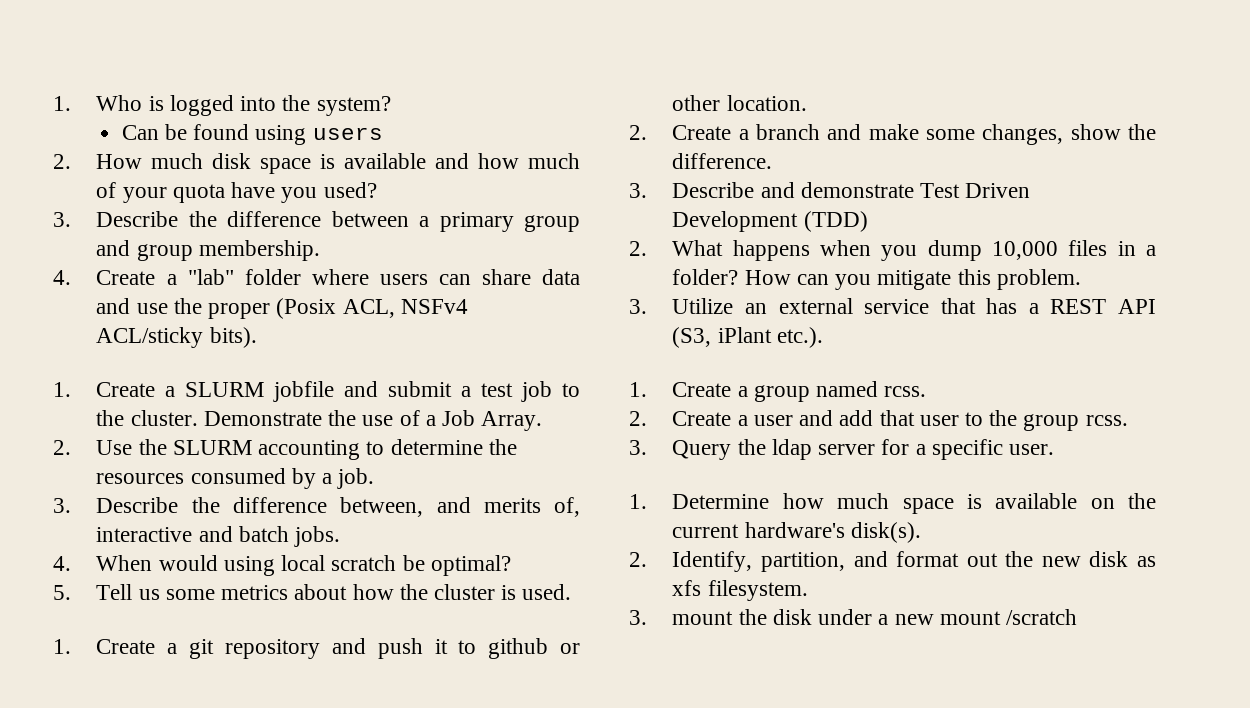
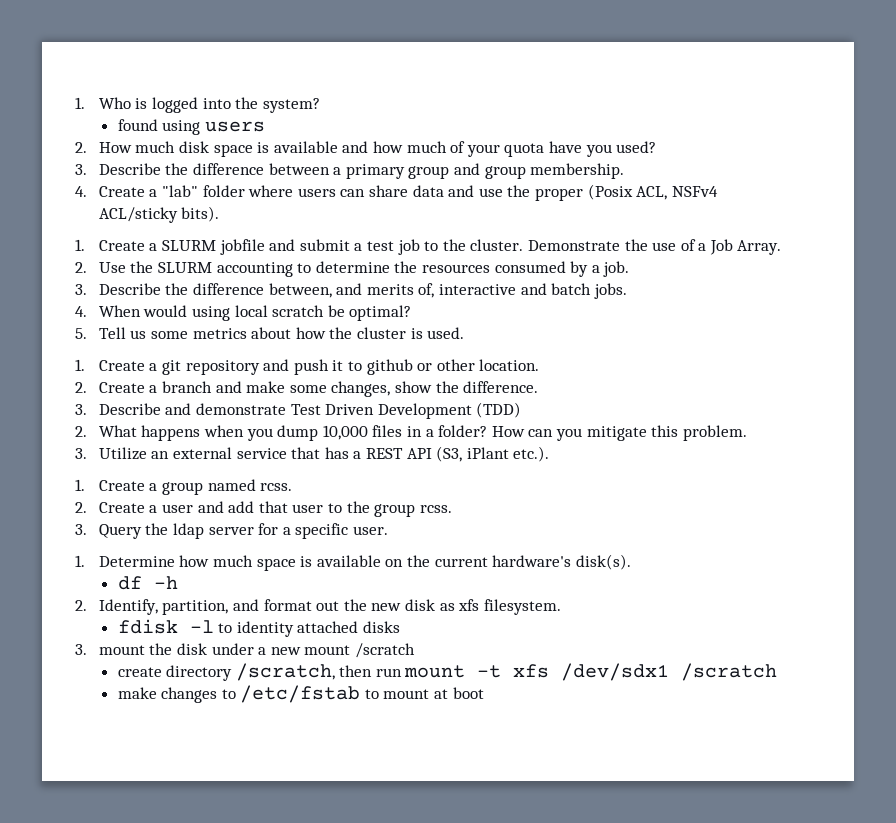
- Can be found using users
+ found using users
+ df -h
+ fdisk -l to identity attached disks
+ create directory /scratch, then run mount -t xfs /dev/sdx1 /scratch
+ make changes to /etc/fstab to mount at boot

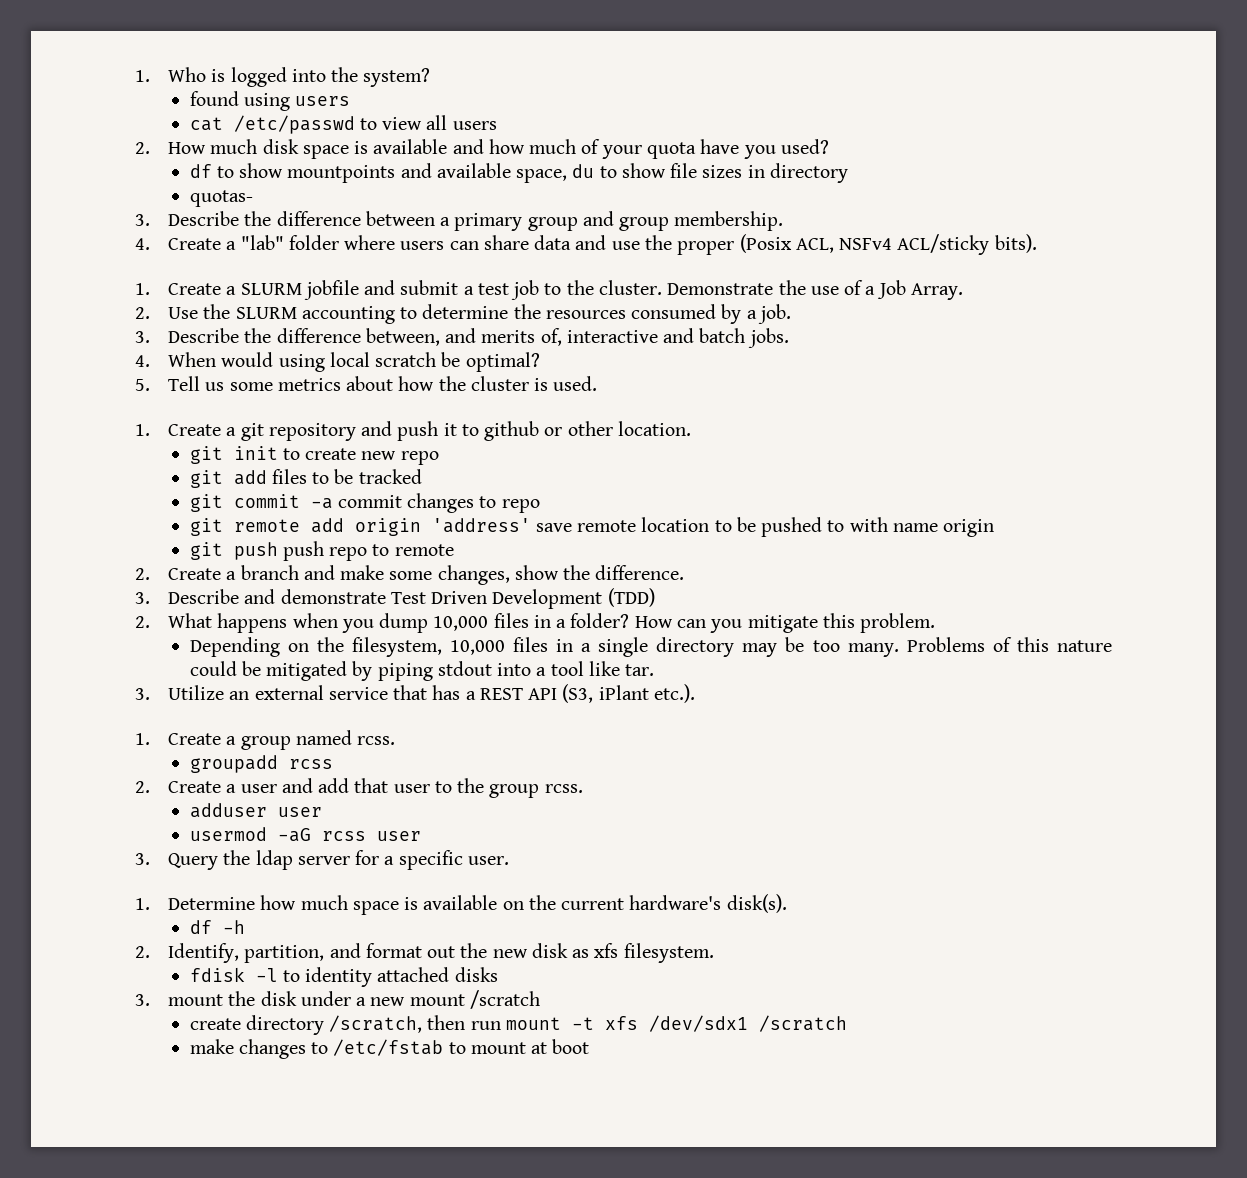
+ cat /etc/passwd to view all users
+ df to show mountpoints and available space, du to show file sizes in directory
+ quotas-
+ git init to create new repo
+ git add files to be tracked
+ git commit -a commit changes to repo
+ git remote add origin 'address' save remote location to be pushed to with name origin
+ git push push repo to remote
+ Depending on the filesystem, 10,000 files in a single directory may be too many. Problems of this nature could be mitigated by piping stdout into a tool like tar.
+ groupadd rcss
+ adduser user
+ usermod -aG rcss user

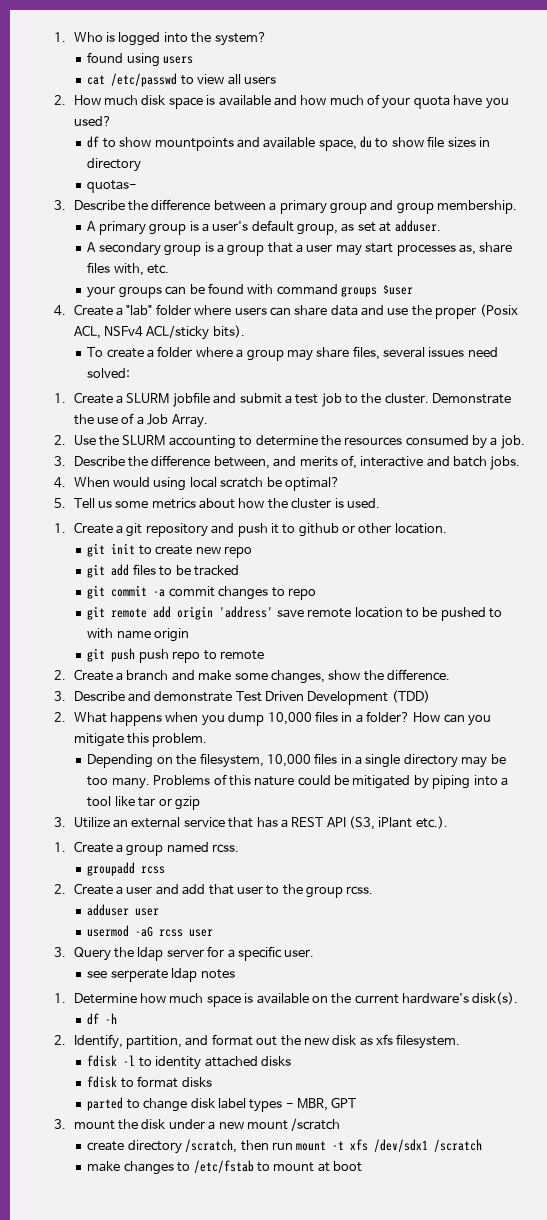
+ A primary group is a user's default group, as set at adduser.
+ A secondary group is a group that a user may start processes as, share files with, etc.
+ your groups can be found with command groups $user
+ To create a folder where a group may share files, several issues need solved:
- Problems of this nature could be mitigated by piping stdout into a tool like tar.
+ Problems of this nature could be mitigated by piping into a tool like tar or gzip
+ see serperate ldap notes
+ fdisk to format disks
+ parted to change disk label types - MBR, GPT

